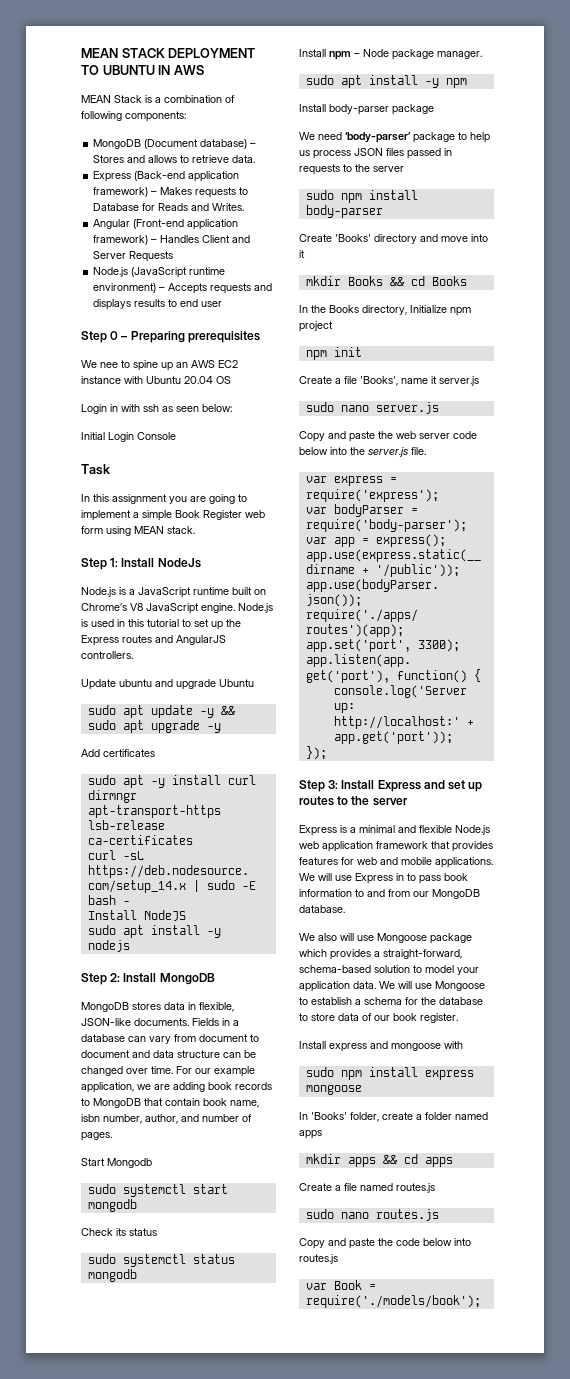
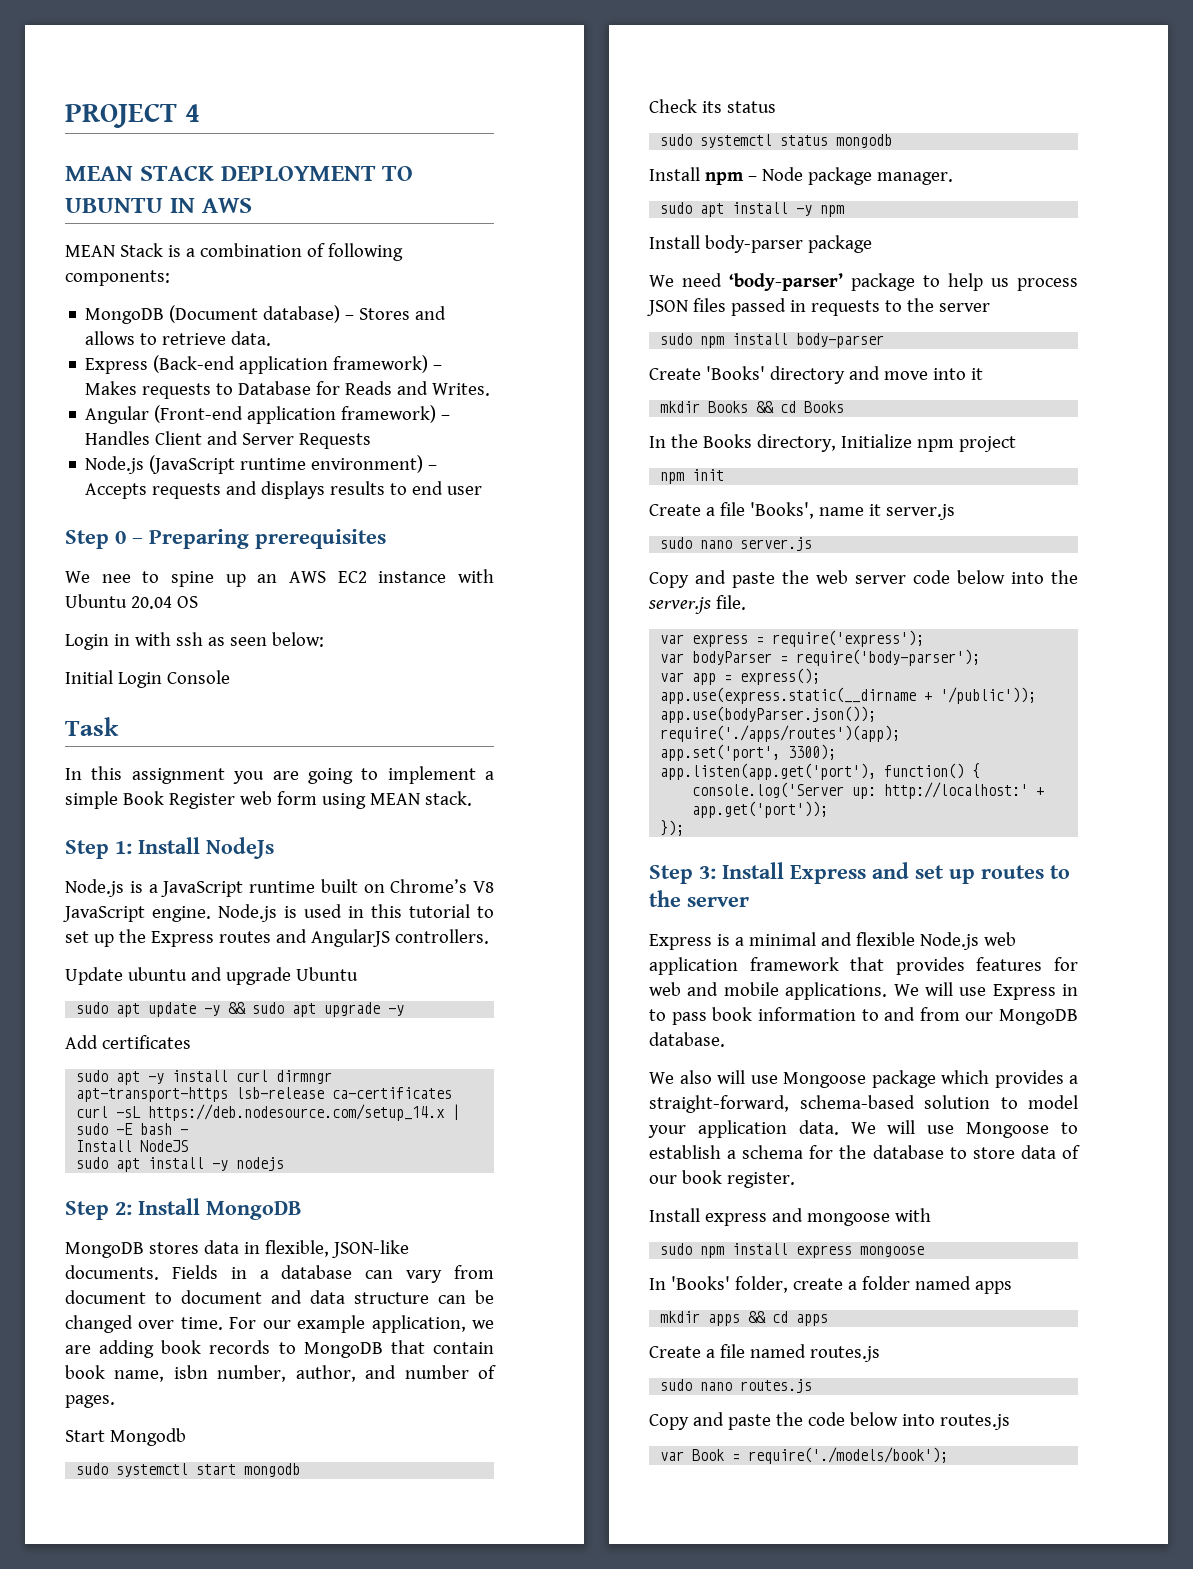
+ PROJECT 4

